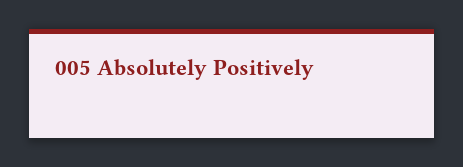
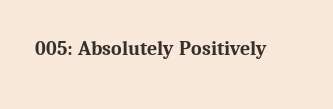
- 005 Absolutely Positively
+ 005: Absolutely Positively

